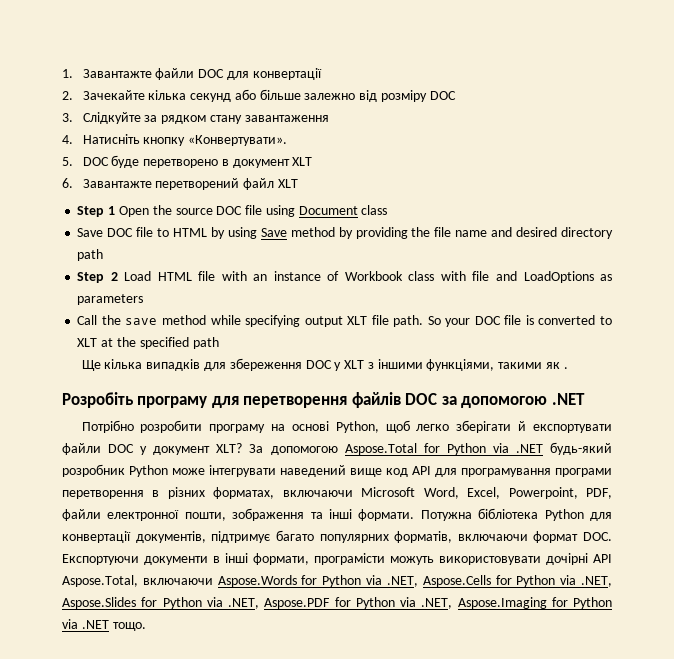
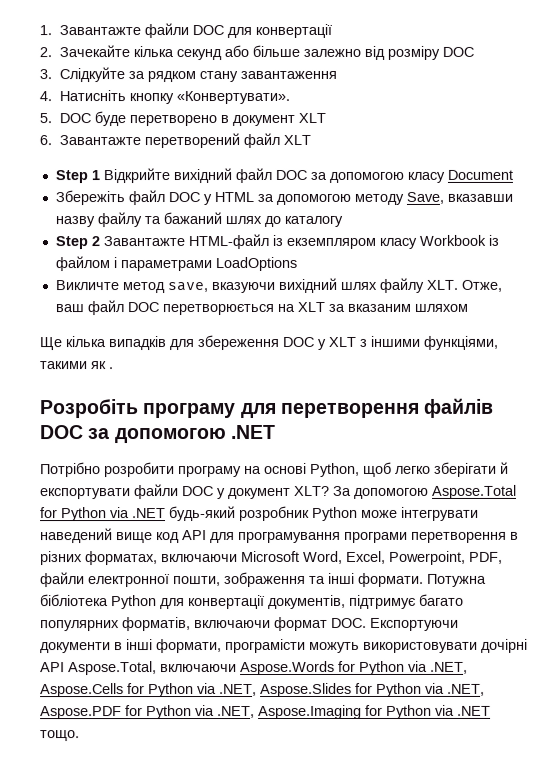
- Step 1 Open the source DOC file using Document class
- Save DOC file to HTML by using Save method by providing the file name and desired directory path
- Step 2 Load HTML file with an instance of Workbook class with file and LoadOptions as parameters
- Call the save method while specifying output XLT file path. So your DOC file is converted to XLT at the specified path
+ Step 1 Відкрийте вихідний файл DOC за допомогою класу Document
+ Збережіть файл DOC у HTML за допомогою методу Save, вказавши назву файлу та бажаний шлях до каталогу
+ Step 2 Завантажте HTML-файл із екземпляром класу Workbook із файлом і параметрами LoadOptions
+ Викличте метод save, вказуючи вихідний шлях файлу XLT. Отже, ваш файл DOC перетворюється на XLT за вказаним шляхом

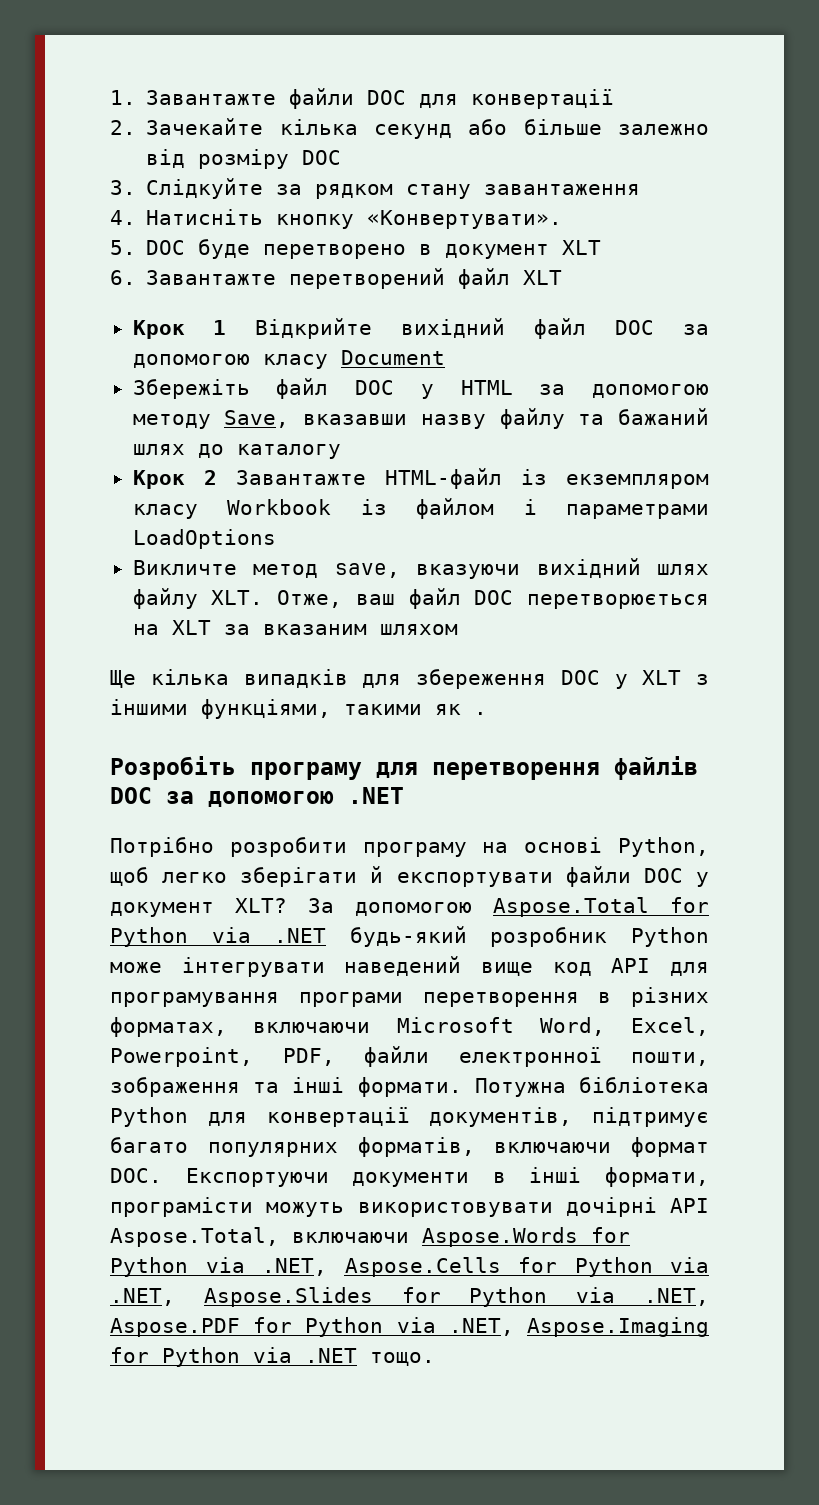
- Step 1 Відкрийте вихідний файл DOC за допомогою класу Document
+ Крок 1 Відкрийте вихідний файл DOC за допомогою класу Document
- Step 2 Завантажте HTML-файл із екземпляром класу Workbook із файлом і параметрами LoadOptions
+ Крок 2 Завантажте HTML-файл із екземпляром класу Workbook із файлом і параметрами LoadOptions

